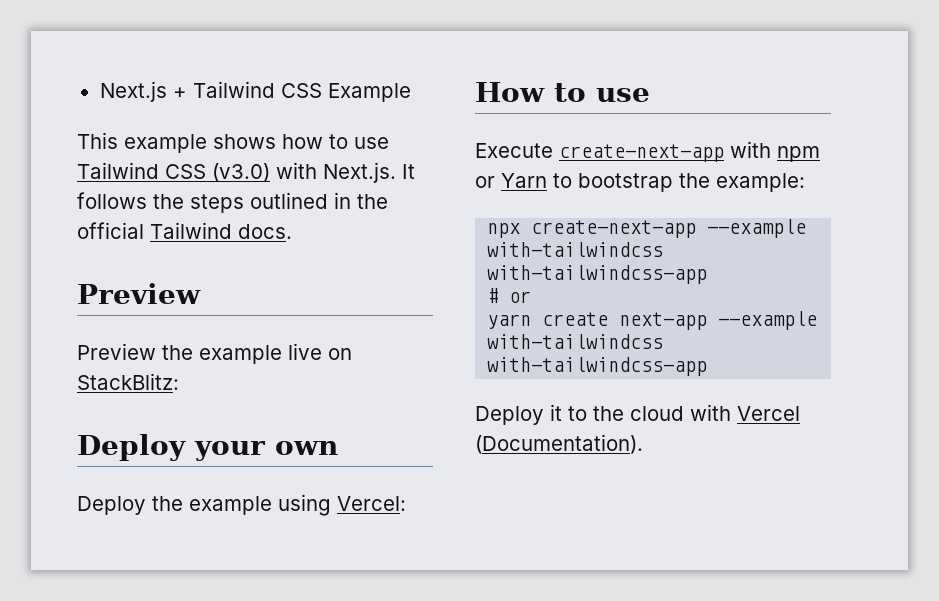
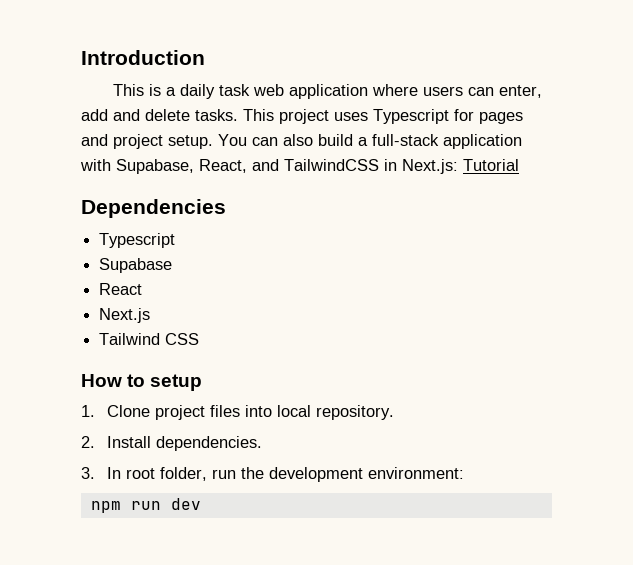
+ Introduction
+ This is a daily task web application where users can enter, add and delete tasks. This project uses Typescript for pages and project setup. You can also build a full-stack application with Supabase, React, and TailwindCSS in Next.js: Tutorial
+ Dependencies
+ Typescript
+ Supabase
+ React
- Next.js + Tailwind CSS Example
- This example shows how to use Tailwind CSS (v3.0) with Next.js. It follows the steps outlined in the official Tailwind docs.
- Preview
- Preview the example live on StackBlitz:
- Deploy your own
- Deploy the example using Vercel:
- How to use
- Execute create-next-app with npm or Yarn to bootstrap the example:
- npx create-next-app --example with-tailwindcss with-tailwindcss-app
- # or
- yarn create next-app --example with-tailwindcss with-tailwindcss-app
- Deploy it to the cloud with Vercel (Documentation).
+ Next.js
+ Tailwind CSS
+ How to setup
+ 1. Clone project files into local repository.
+ 2. Install dependencies.
+ 3. In root folder, run the development environment:
+ npm run dev

